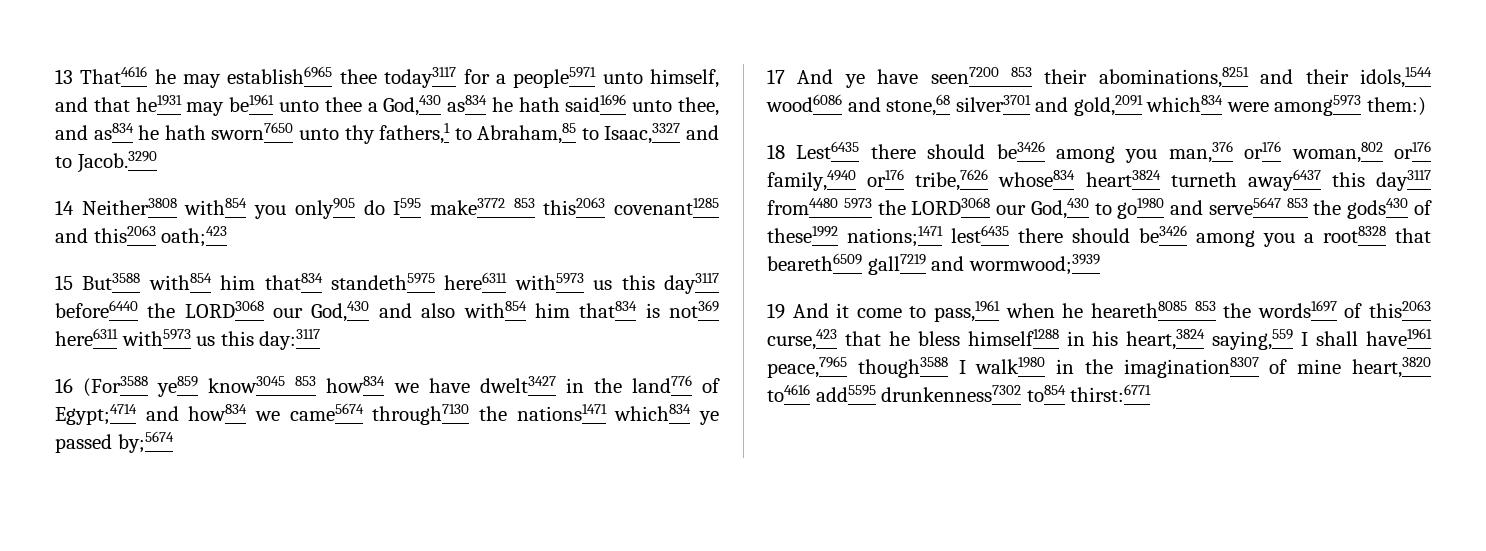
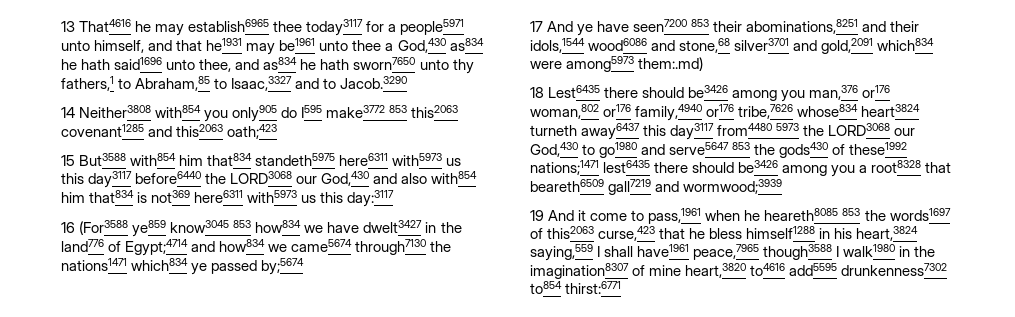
- 17 And ye have seen7200 853 their abominations,8251 and their idols,1544 wood6086 and stone,68 silver3701 and gold,2091 which834 were among5973 them:)
+ 17 And ye have seen7200 853 their abominations,8251 and their idols,1544 wood6086 and stone,68 silver3701 and gold,2091 which834 were among5973 them:.md)

